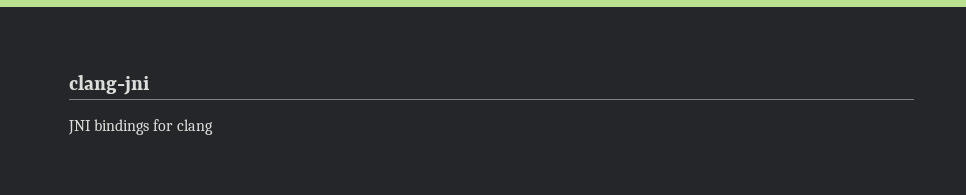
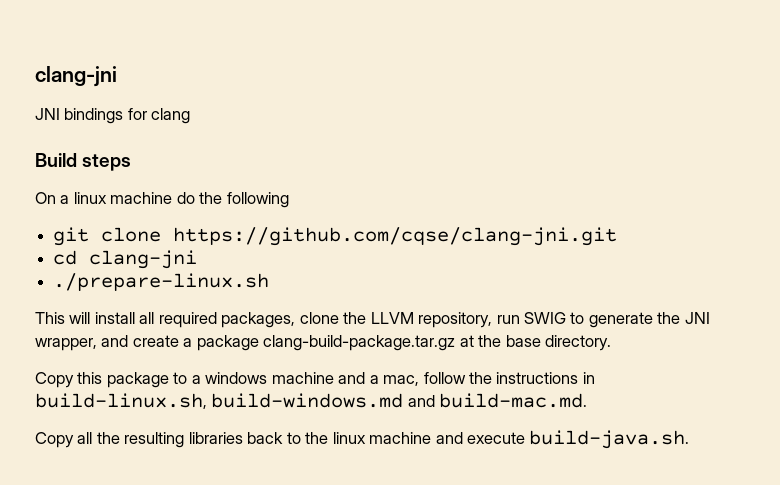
+ Build steps
+ On a linux machine do the following
+ git clone https://github.com/cqse/clang-jni.git
+ cd clang-jni
+ ./prepare-linux.sh
+ This will install all required packages, clone the LLVM repository, run SWIG to generate the JNI wrapper, and create a package clang-build-package.tar.gz at the base directory.
+ Copy this package to a windows machine and a mac, follow the instructions in build-linux.sh, build-windows.md and build-mac.md.
+ Copy all the resulting libraries back to the linux machine and execute build-java.sh.

